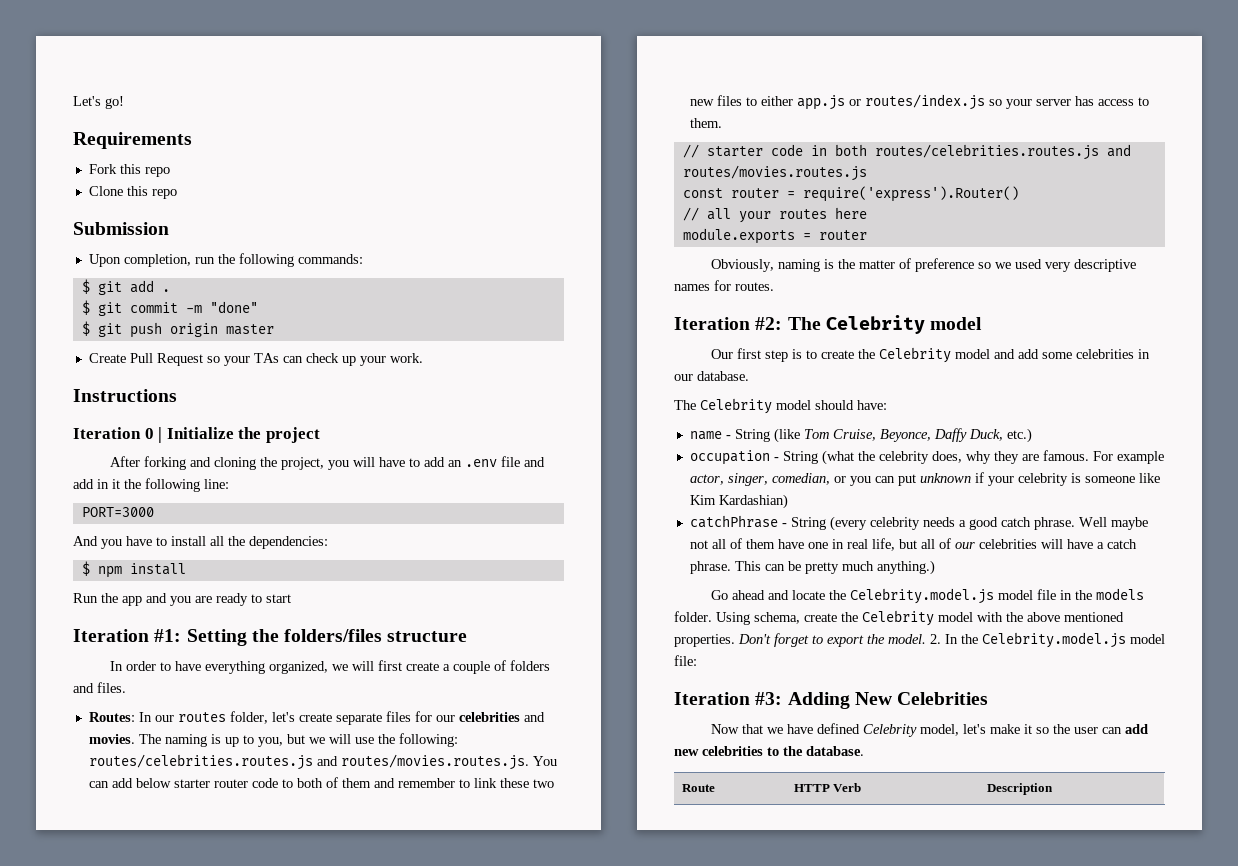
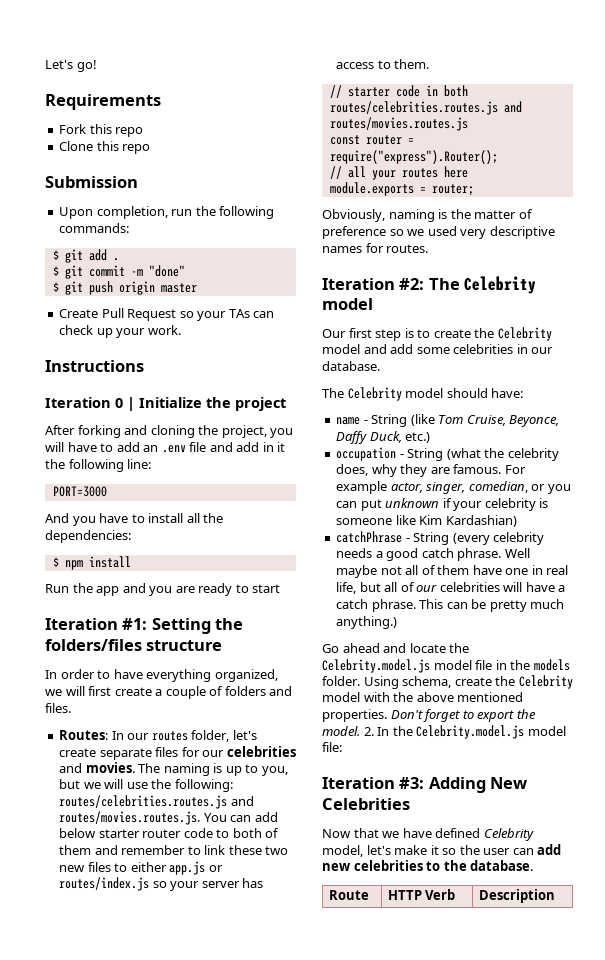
- const router = require('express').Router()
+ const router = require("express").Router();
- module.exports = router
+ module.exports = router;

